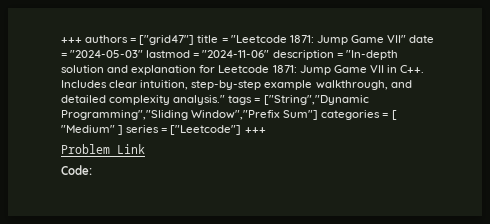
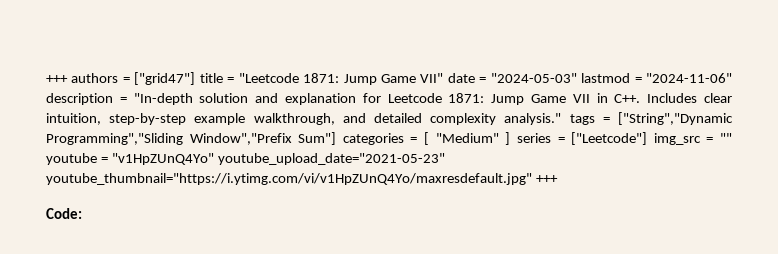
- +++ authors = ["grid47"] title = "Leetcode 1871: Jump Game VII" date = "2024-05-03" lastmod = "2024-11-06" description = "In-depth solution and explanation for Leetcode 1871: Jump Game VII in C++. Includes clear intuition, step-by-step example walkthrough, and detailed complexity analysis." tags = ["String","Dynamic Programming","Sliding Window","Prefix Sum"] categories = [ "Medium" ] series = ["Leetcode"] +++
- Problem Link
+ +++ authors = ["grid47"] title = "Leetcode 1871: Jump Game VII" date = "2024-05-03" lastmod = "2024-11-06" description = "In-depth solution and explanation for Leetcode 1871: Jump Game VII in C++. Includes clear intuition, step-by-step example walkthrough, and detailed complexity analysis." tags = ["String","Dynamic Programming","Sliding Window","Prefix Sum"] categories = [ "Medium" ] series = ["Leetcode"] img_src = "" youtube = "v1HpZUnQ4Yo" youtube_upload_date="2021-05-23" youtube_thumbnail="https://i.ytimg.com/vi/v1HpZUnQ4Yo/maxresdefault.jpg" +++

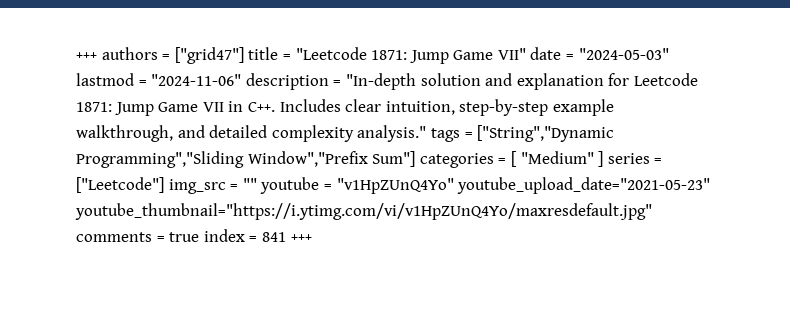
- Jump Game VII in C++. Includes clear intuition, step-by-step example walkthrough, and detailed complexity analysis." tags = ["String","Dynamic Programming","Sliding Window","Prefix Sum"] categories = [ "Medium" ] series = ["Leetcode"] img_src = "" youtube = "v1HpZUnQ4Yo" youtube_upload_date="2021-05-23" youtube_thumbnail="https://i.ytimg.com/vi/v1HpZUnQ4Yo/maxresdefault.jpg" +++
- Code:
+ Jump Game VII in C++. Includes clear intuition, step-by-step example walkthrough, and detailed complexity analysis." tags = ["String","Dynamic Programming","Sliding Window","Prefix Sum"] categories = [ "Medium" ] series = ["Leetcode"] img_src = "" youtube = "v1HpZUnQ4Yo" youtube_upload_date="2021-05-23" youtube_thumbnail="https://i.ytimg.com/vi/v1HpZUnQ4Yo/maxresdefault.jpg" comments = true index = 841 +++

